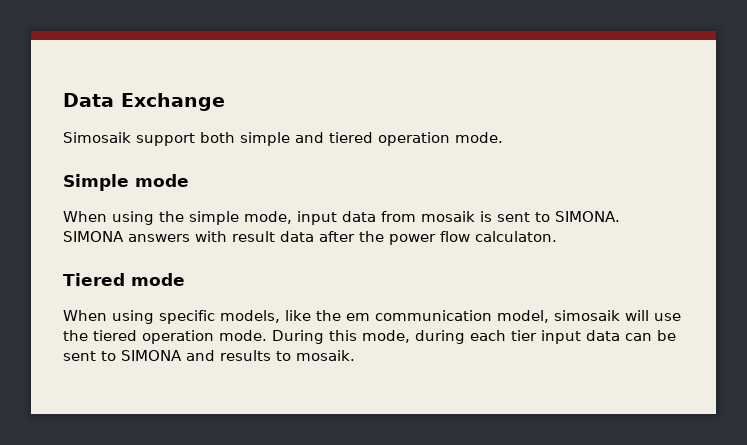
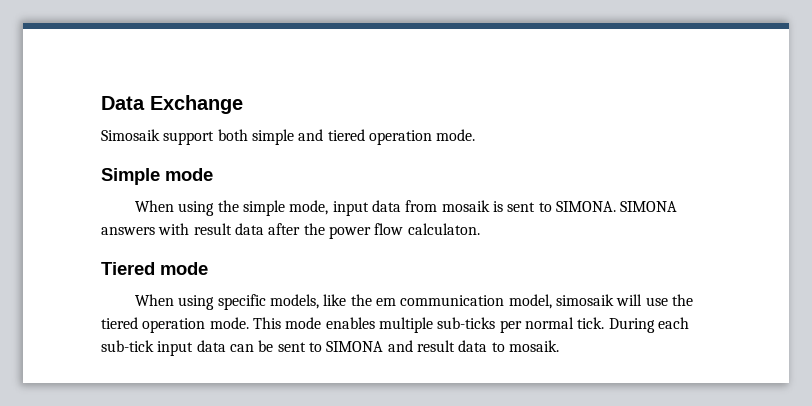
- During this mode, during each tier input data can be sent to SIMONA and results to mosaik.
+ This mode enables multiple sub-ticks per normal tick. During each sub-tick input data can be sent to SIMONA and result data to mosaik.

